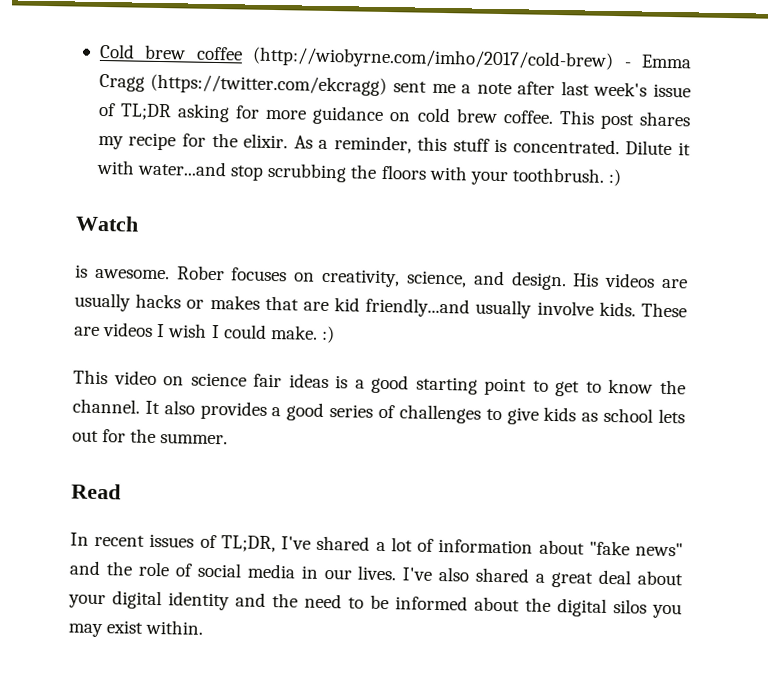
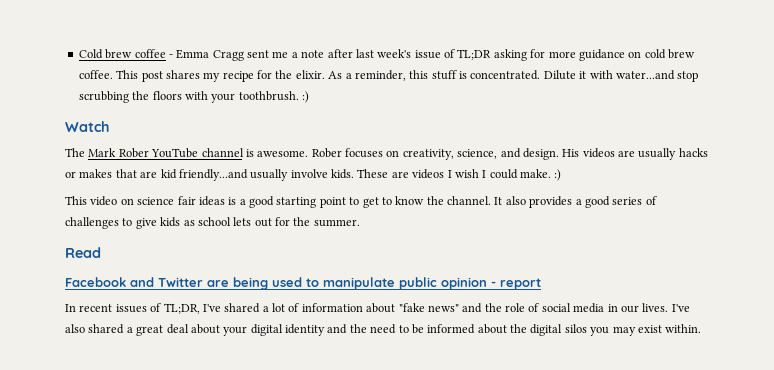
- Cold brew coffee (http://wiobyrne.com/imho/2017/cold-brew) - Emma Cragg (https://twitter.com/ekcragg) sent me a note after last week's issue of TL;DR asking for more guidance on cold brew coffee.
+ Cold brew coffee - Emma Cragg sent me a note after last week's issue of TL;DR asking for more guidance on cold brew coffee.
- is awesome.
+ The Mark Rober YouTube channel is awesome.
+ Facebook and Twitter are being used to manipulate public opinion - report

